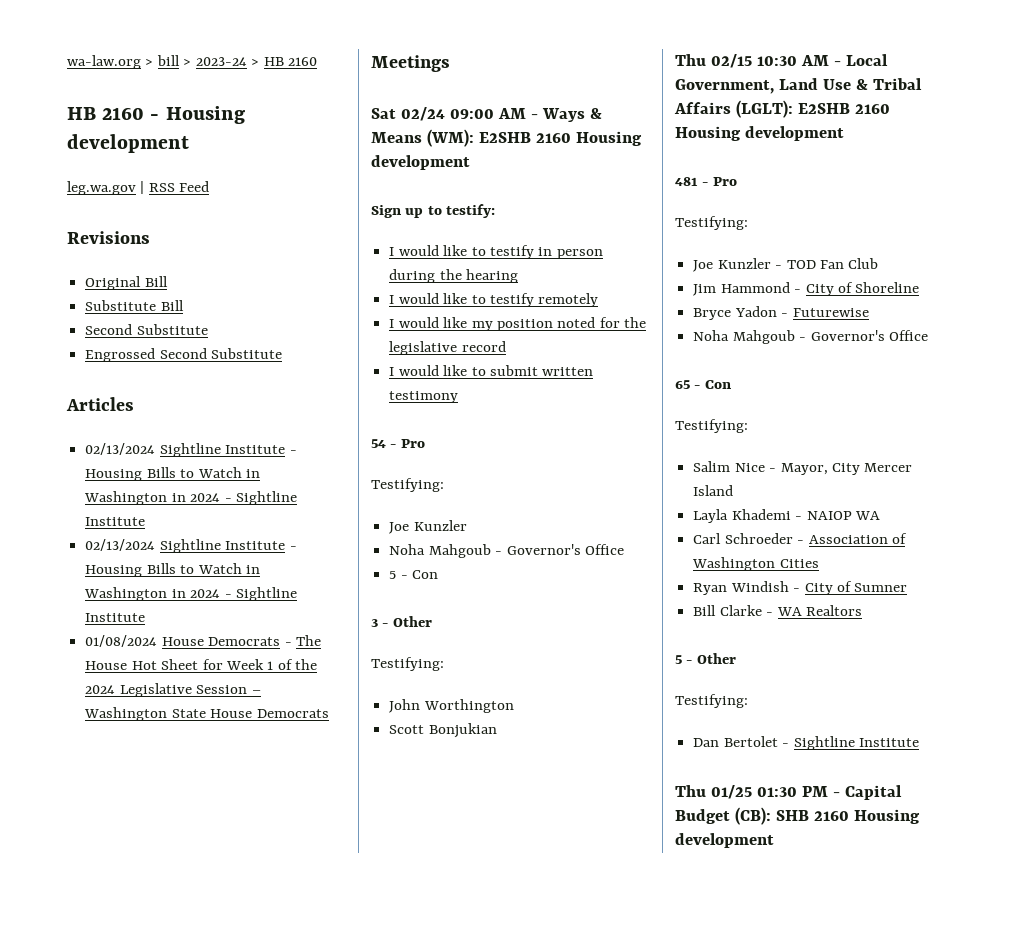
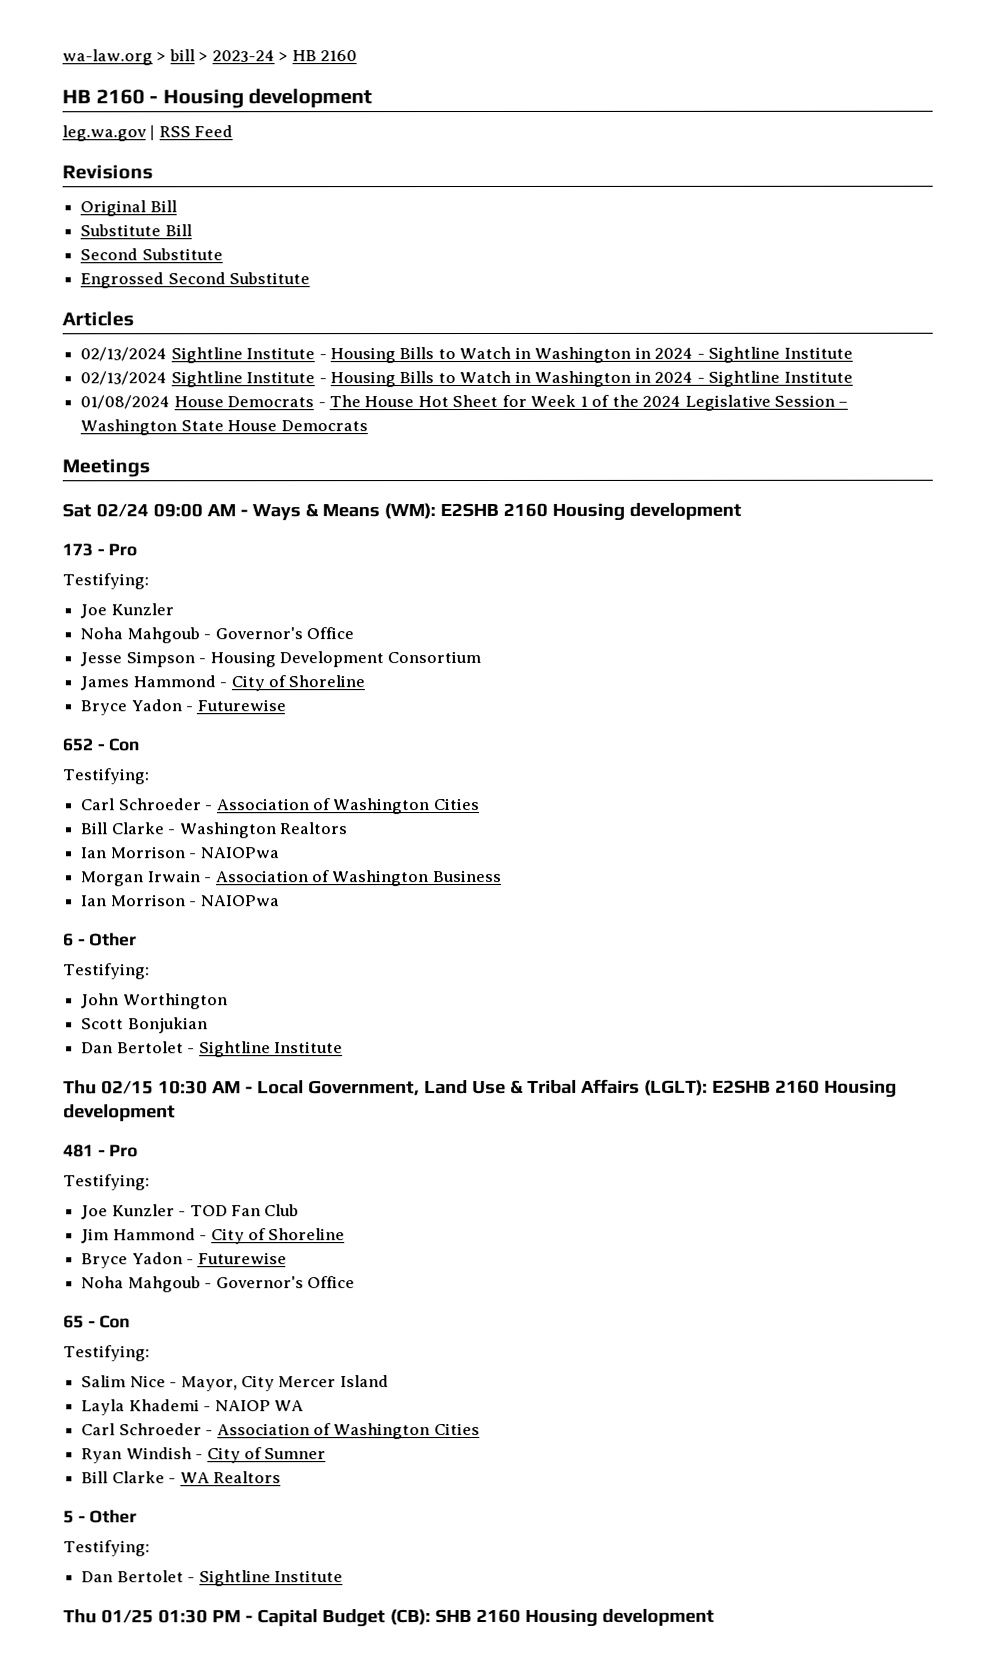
- Sign up to testify:
- I would like to testify in person during the hearing
- I would like to testify remotely
- I would like my position noted for the legislative record
- I would like to submit written testimony
- 54 - Pro
+ 173 - Pro
- 5 - Con
- 3 - Other
+ Jesse Simpson - Housing Development Consortium
+ James Hammond - City of Shoreline
+ Bryce Yadon - Futurewise
+ 652 - Con
+ Testifying:
+ Carl Schroeder - Association of Washington Cities
+ Bill Clarke - Washington Realtors
+ Ian Morrison - NAIOPwa
+ Morgan Irwain - Association of Washington Business
+ Ian Morrison - NAIOPwa
+ 6 - Other
  Scott Bonjukian
+ Dan Bertolet - Sightline Institute

